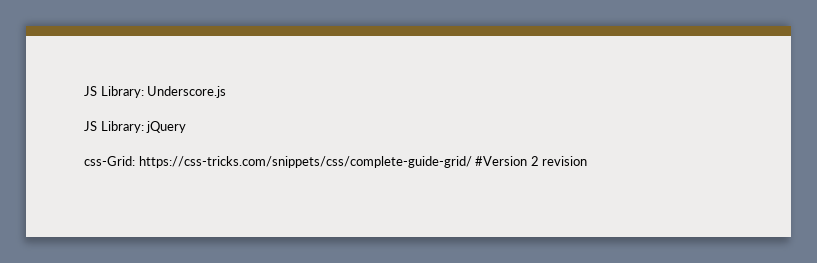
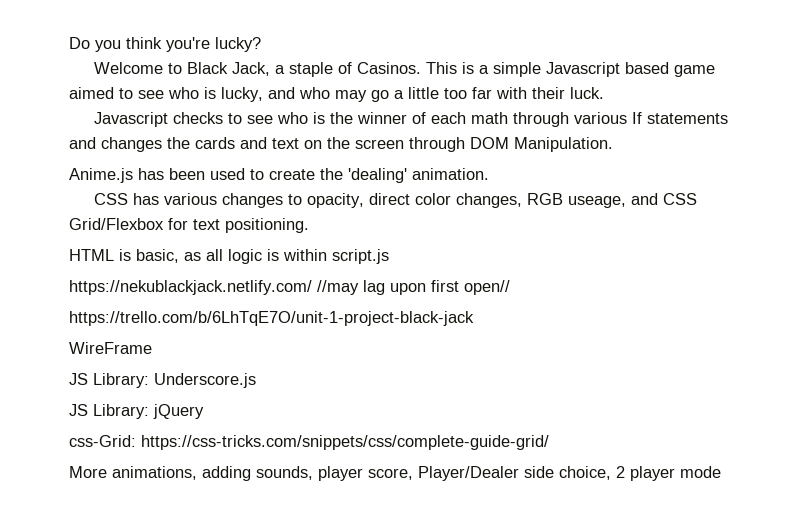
+ Do you think you're lucky?
+ Welcome to Black Jack, a staple of Casinos. This is a simple Javascript based game aimed to see who is lucky, and who may go a little too far with their luck.
+ Javascript checks to see who is the winner of each math through various If statements and changes the cards and text on the screen through DOM Manipulation.
+ Anime.js has been used to create the 'dealing' animation.
+ CSS has various changes to opacity, direct color changes, RGB useage, and CSS Grid/Flexbox for text positioning.
+ HTML is basic, as all logic is within script.js
+ https://nekublackjack.netlify.com/ //may lag upon first open//
+ https://trello.com/b/6LhTqE7O/unit-1-project-black-jack
+ WireFrame
- css-Grid: https://css-tricks.com/snippets/css/complete-guide-grid/ #Version 2 revision
+ css-Grid: https://css-tricks.com/snippets/css/complete-guide-grid/
+ More animations, adding sounds, player score, Player/Dealer side choice, 2 player mode

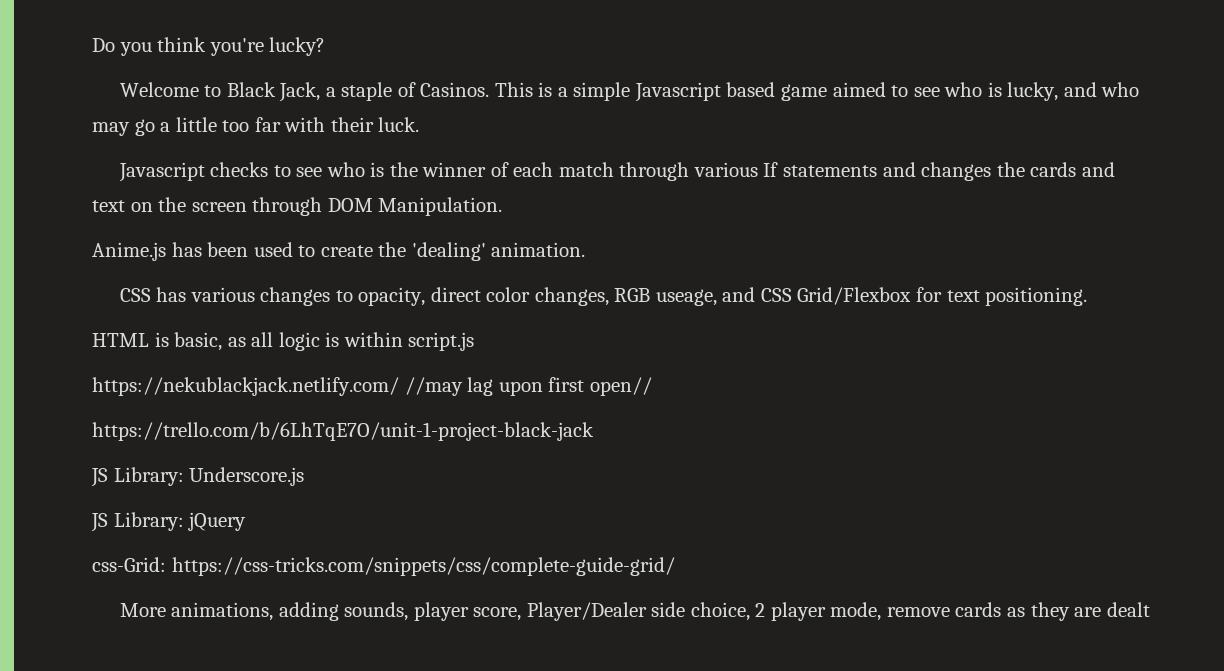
- Javascript checks to see who is the winner of each math through various If statements and changes the cards and text on the screen through DOM Manipulation.
+ Javascript checks to see who is the winner of each match through various If statements and changes the cards and text on the screen through DOM Manipulation.
- WireFrame
- More animations, adding sounds, player score, Player/Dealer side choice, 2 player mode
+ More animations, adding sounds, player score, Player/Dealer side choice, 2 player mode, remove cards as they are dealt

